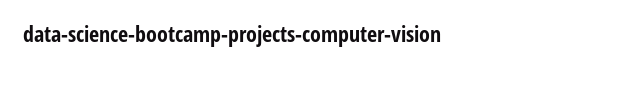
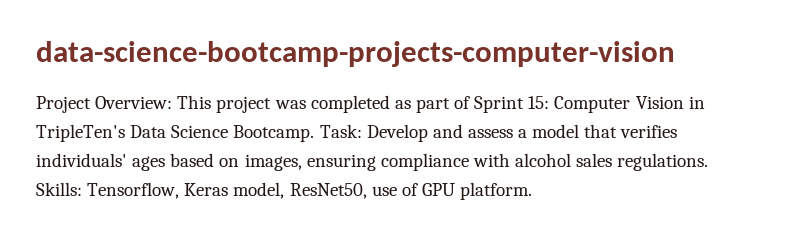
+ Project Overview: This project was completed as part of Sprint 15: Computer Vision in TripleTen's Data Science Bootcamp. Task: Develop and assess a model that verifies individuals' ages based on images, ensuring compliance with alcohol sales regulations. Skills: Tensorflow, Keras model, ResNet50, use of GPU platform.

